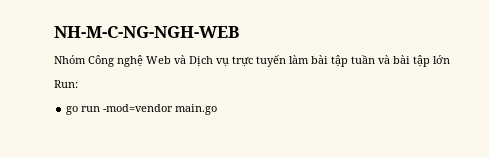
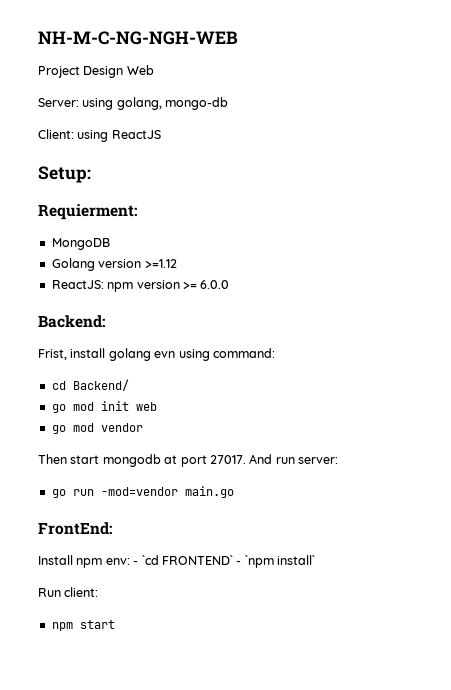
- Nhóm Công nghệ Web và Dịch vụ trực tuyến làm bài tập tuần và bài tập lớn
- Run:
+ Project Design Web
+ Server: using golang, mongo-db
+ Client: using ReactJS
+ Setup:
+ Requierment:
+ MongoDB
+ Golang version >=1.12
+ ReactJS: npm version >= 6.0.0
+ Backend:
+ Frist, install golang evn using command:
+ cd Backend/
+ go mod init web
+ go mod vendor
+ Then start mongodb at port 27017. And run server:
  go run -mod=vendor main.go
+ FrontEnd:
+ Install npm env: - `cd FRONTEND` - `npm install`
+ Run client:
+ npm start

